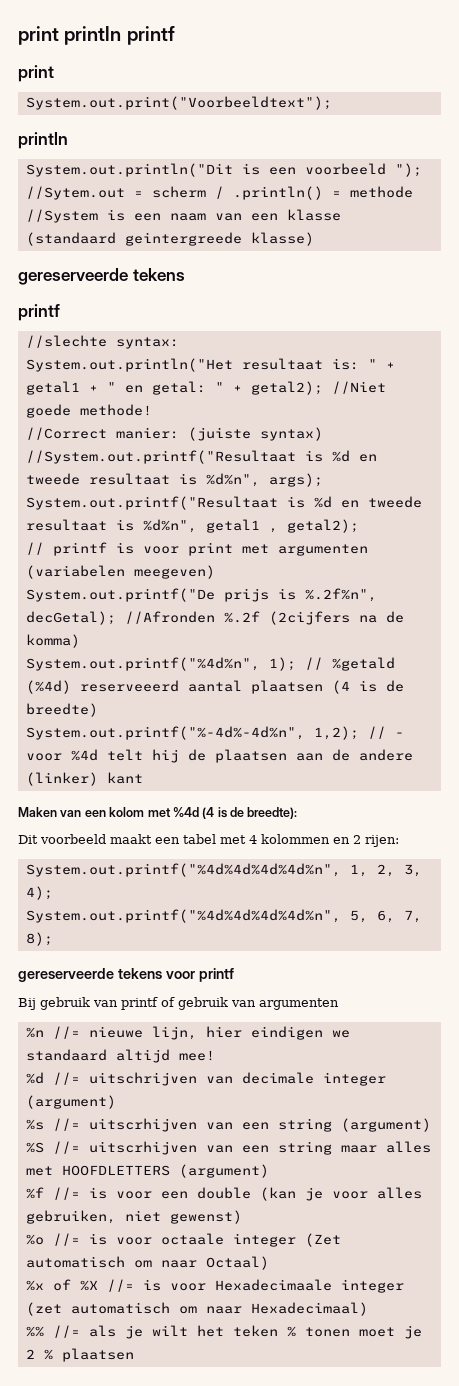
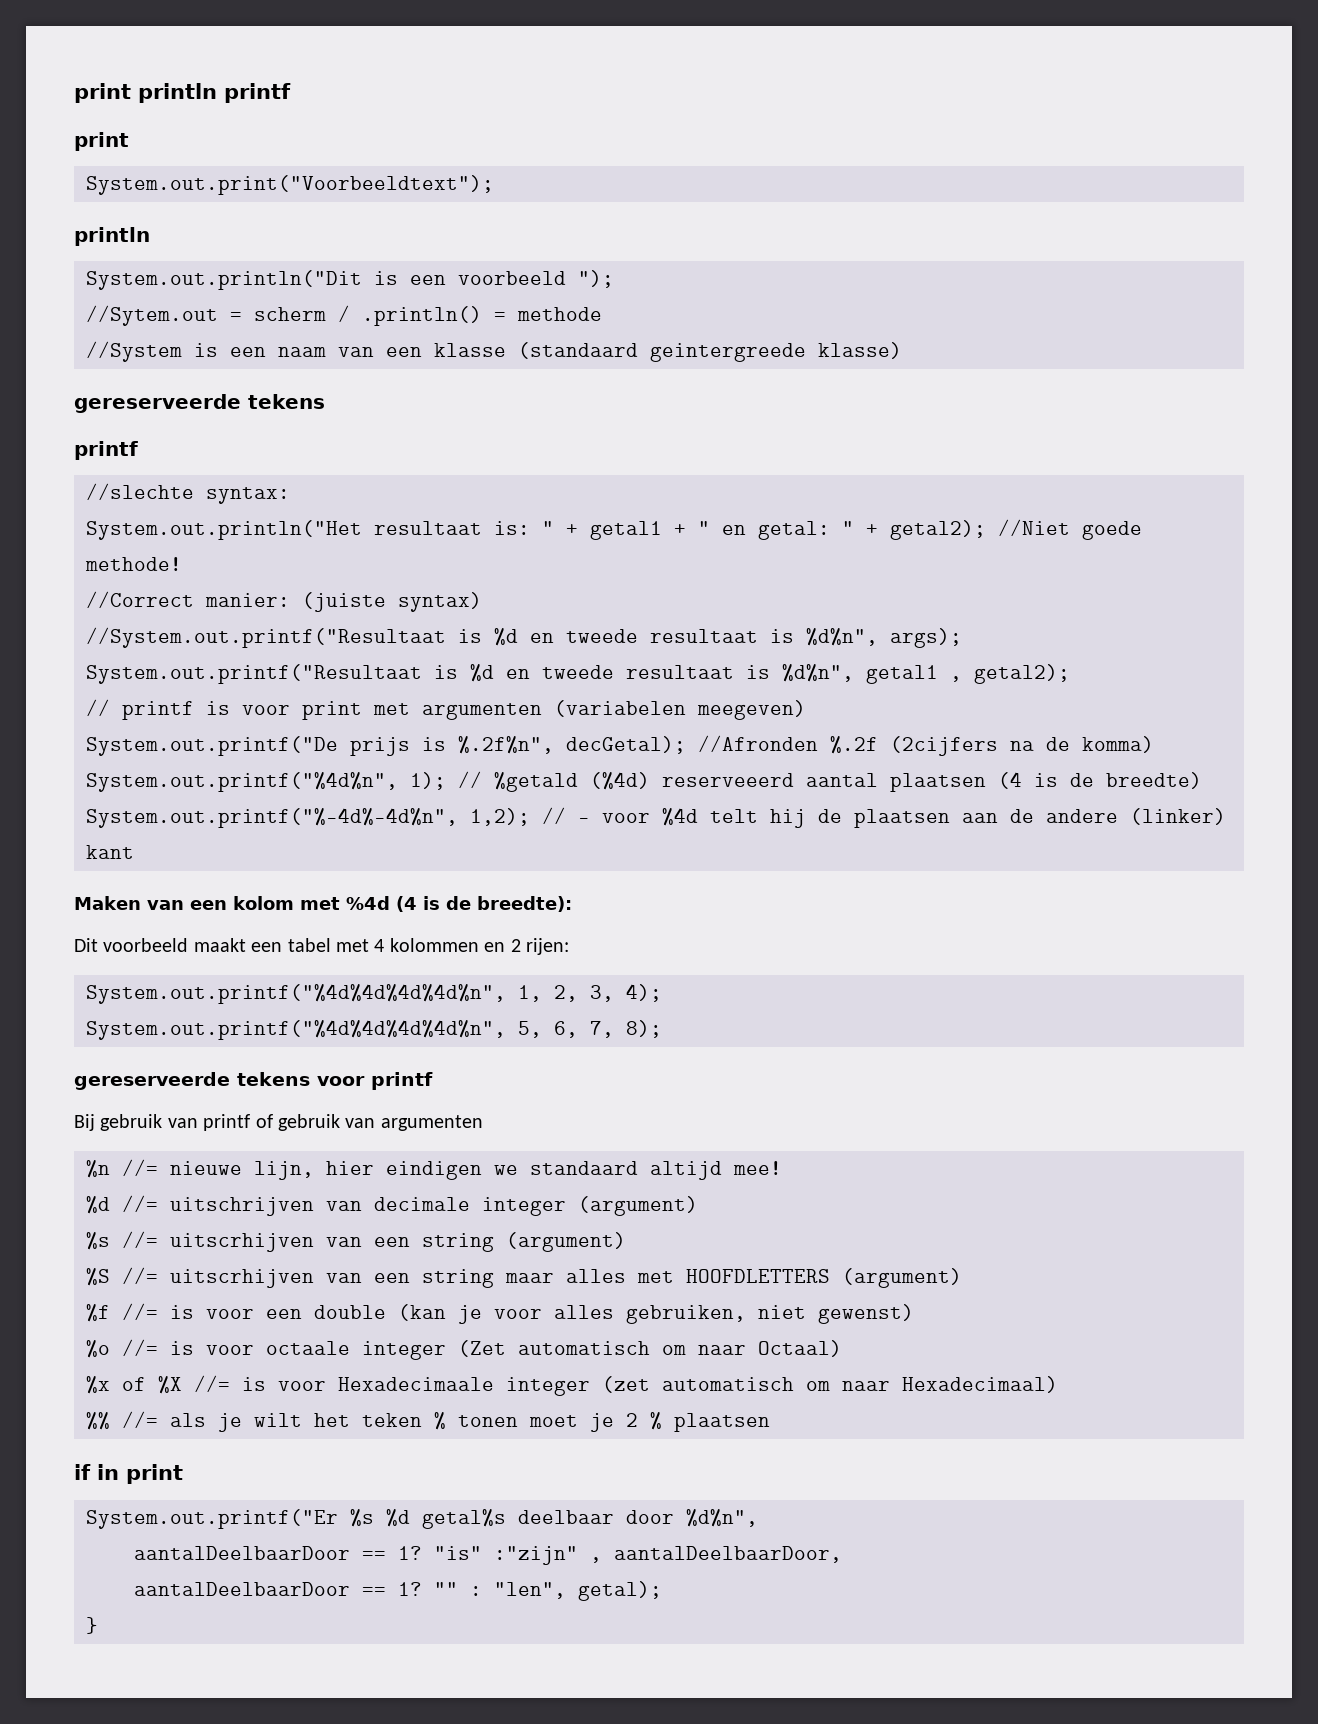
+ if in print
+ System.out.printf("Er %s %d getal%s deelbaar door %d%n",
+ aantalDeelbaarDoor == 1? "is" :"zijn" , aantalDeelbaarDoor,
+ aantalDeelbaarDoor == 1? "" : "len", getal);
+ }

